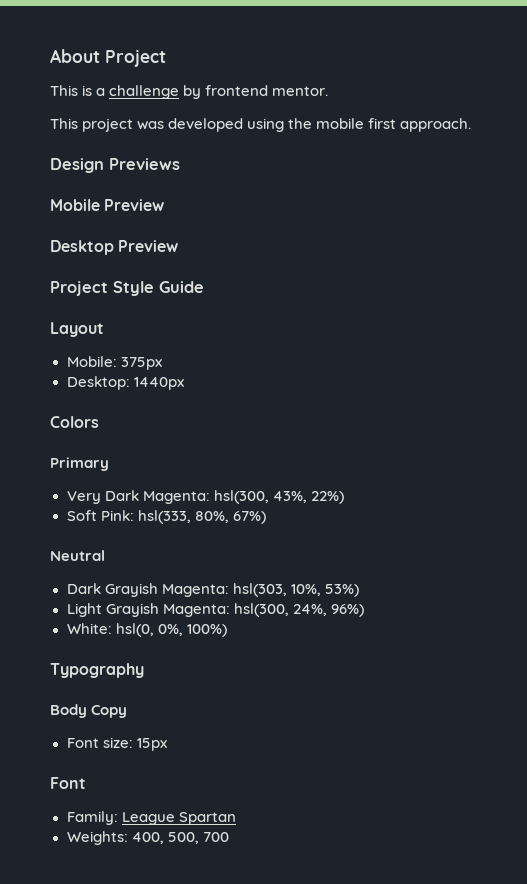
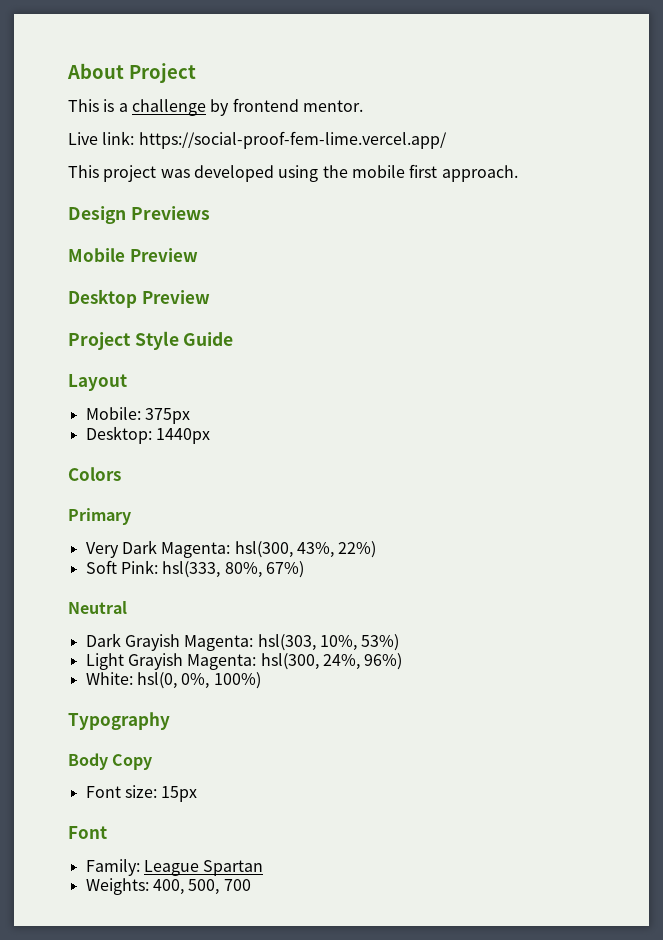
+ Live link: https://social-proof-fem-lime.vercel.app/

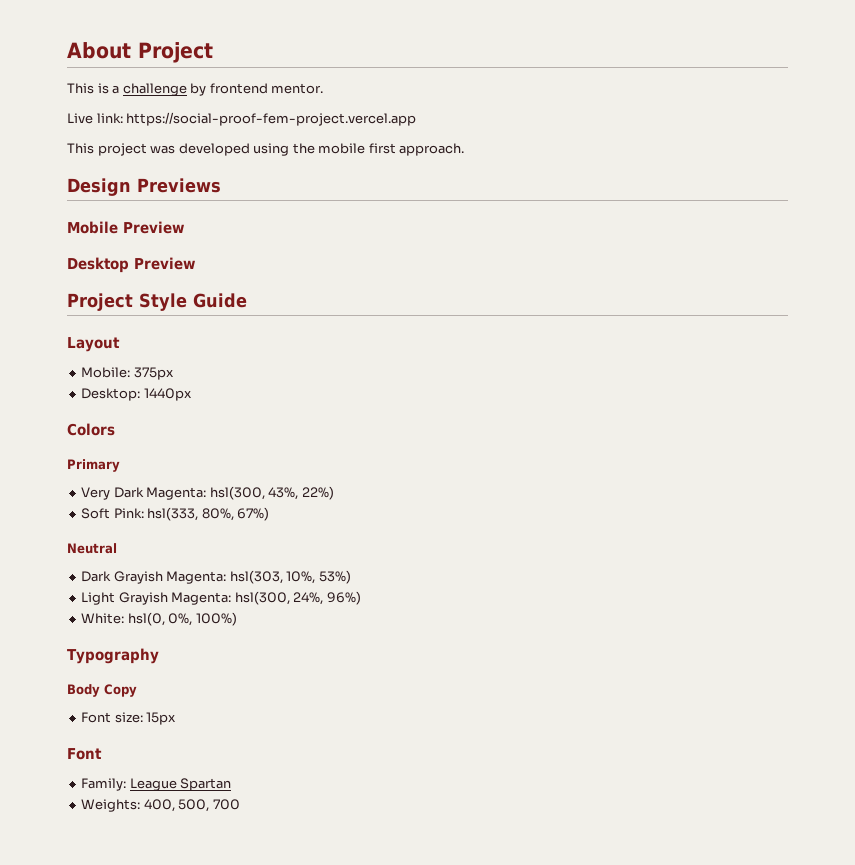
- Live link: https://social-proof-fem-lime.vercel.app/
+ Live link: https://social-proof-fem-project.vercel.app

